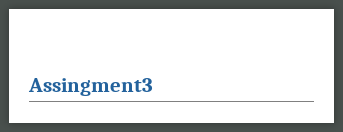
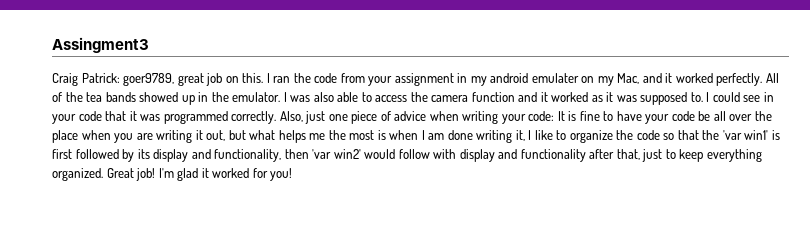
+ Craig Patrick: goer9789, great job on this. I ran the code from your assignment in my android emulater on my Mac, and it worked perfectly. All of the tea bands showed up in the emulator. I was also able to access the camera function and it worked as it was supposed to. I could see in your code that it was programmed correctly. Also, just one piece of advice when writing your code: It is fine to have your code be all over the place when you are writing it out, but what helps me the most is when I am done writing it, I like to organize the code so that the 'var win1' is first followed by its display and functionality, then 'var win2' would follow with display and functionality after that, just to keep everything organized. Great job! I'm glad it worked for you!

